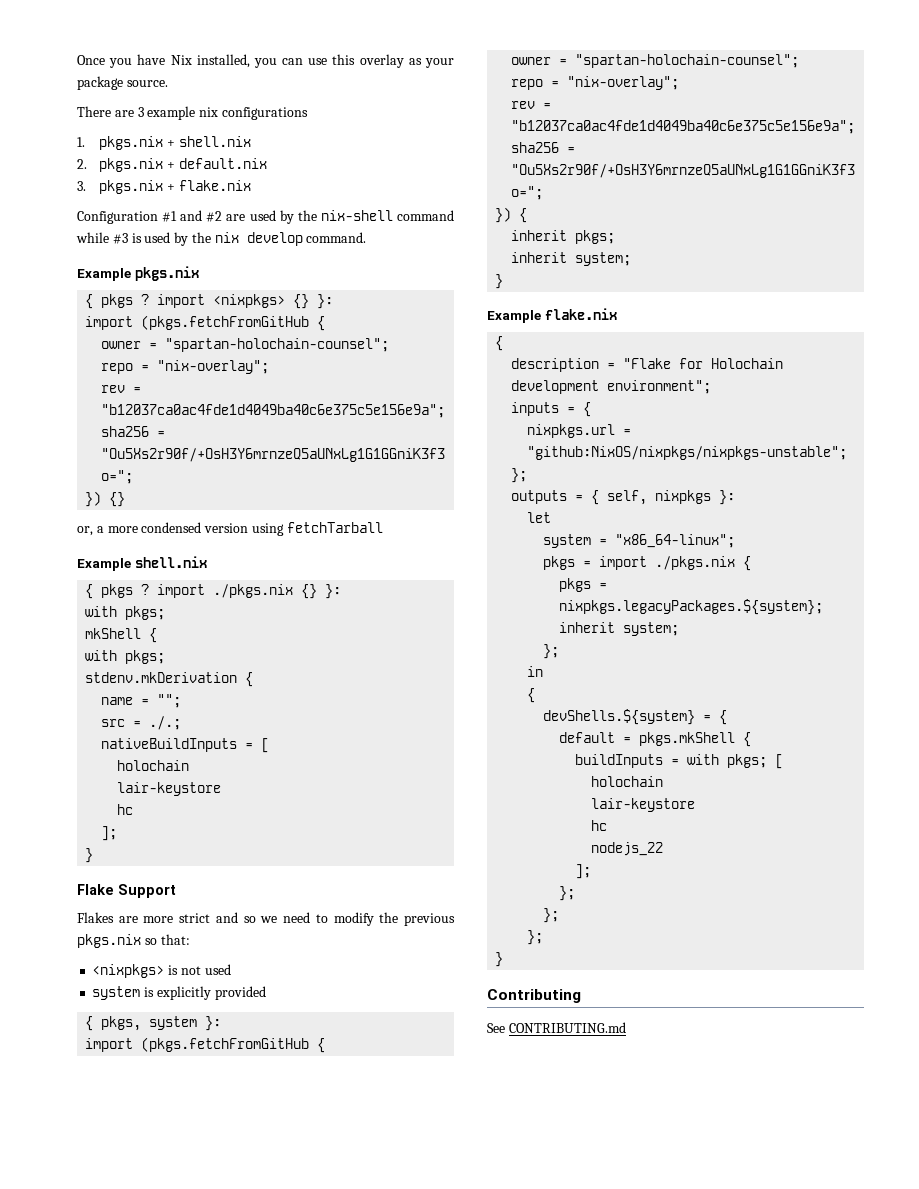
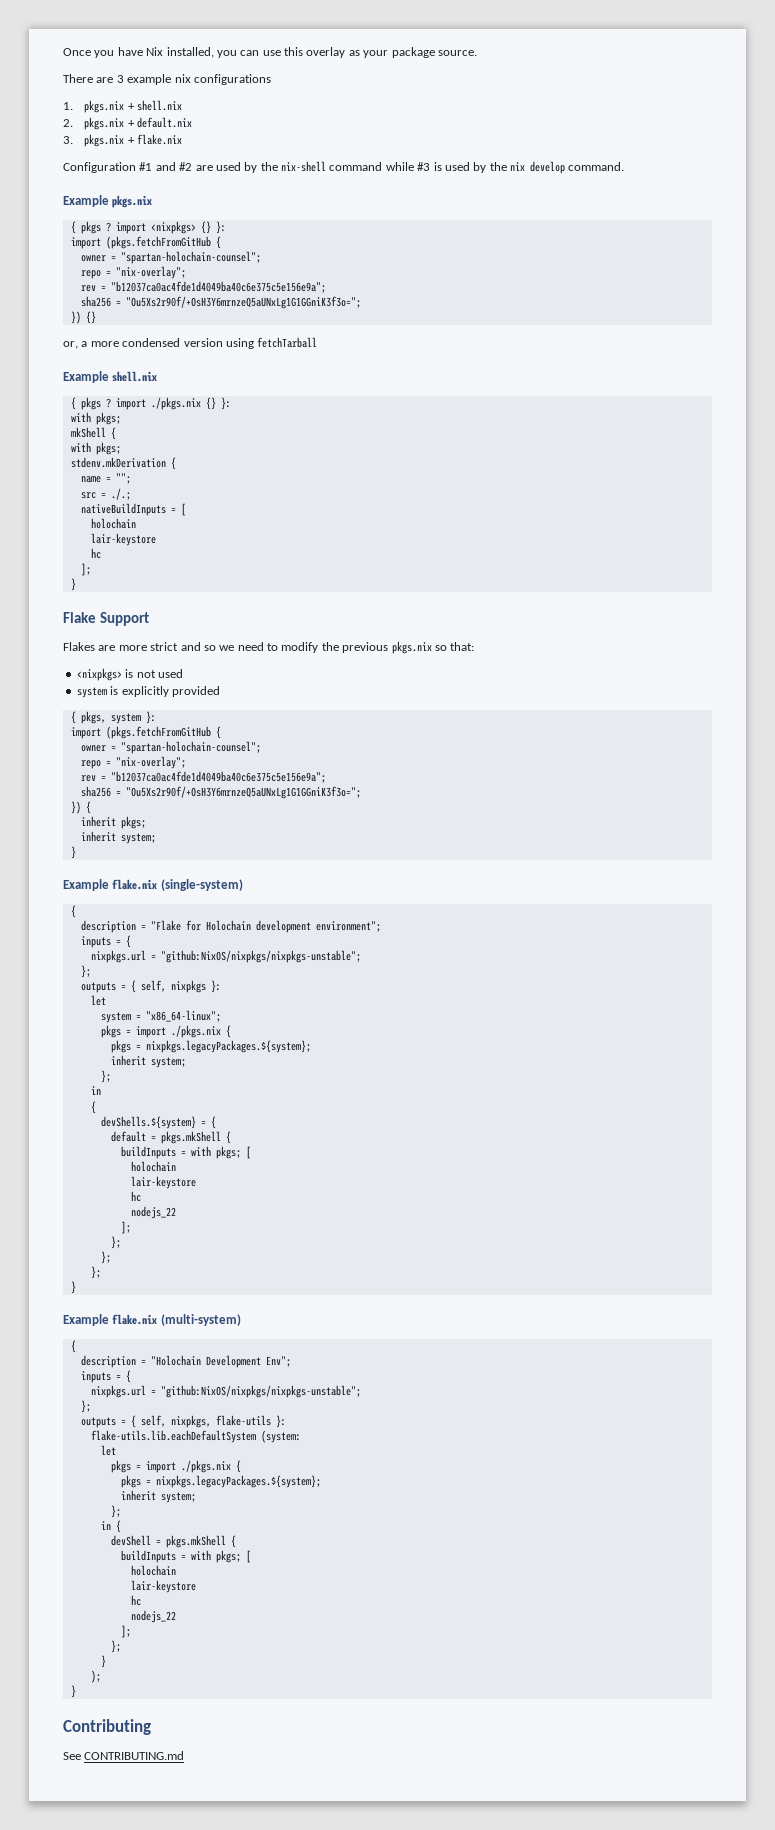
- Example flake.nix
+ Example flake.nix (single-system)
+ Example flake.nix (multi-system)
+ {
+ description = "Holochain Development Env";
+ inputs = {
+ nixpkgs.url = "github:NixOS/nixpkgs/nixpkgs-unstable";
+ };
+ outputs = { self, nixpkgs, flake-utils }:
+ flake-utils.lib.eachDefaultSystem (system:
+ let
+ pkgs = import ./pkgs.nix {
+ pkgs = nixpkgs.legacyPackages.${system};
+ inherit system;
+ };
+ in {
+ devShell = pkgs.mkShell {
+ buildInputs = with pkgs; [
+ holochain
+ lair-keystore
+ hc
+ nodejs_22
+ ];
+ };
+ }
+ );
+ }

